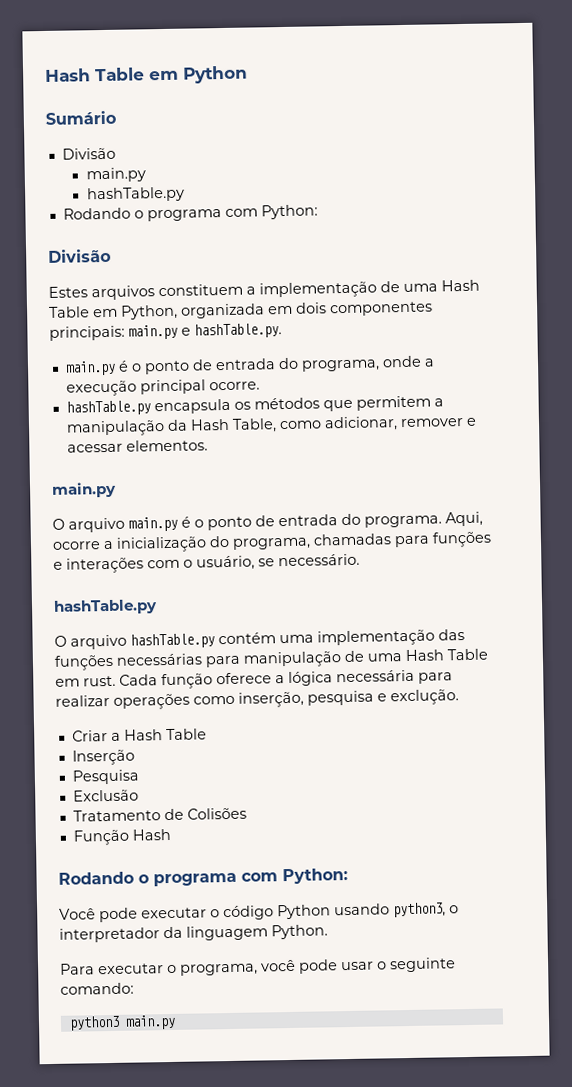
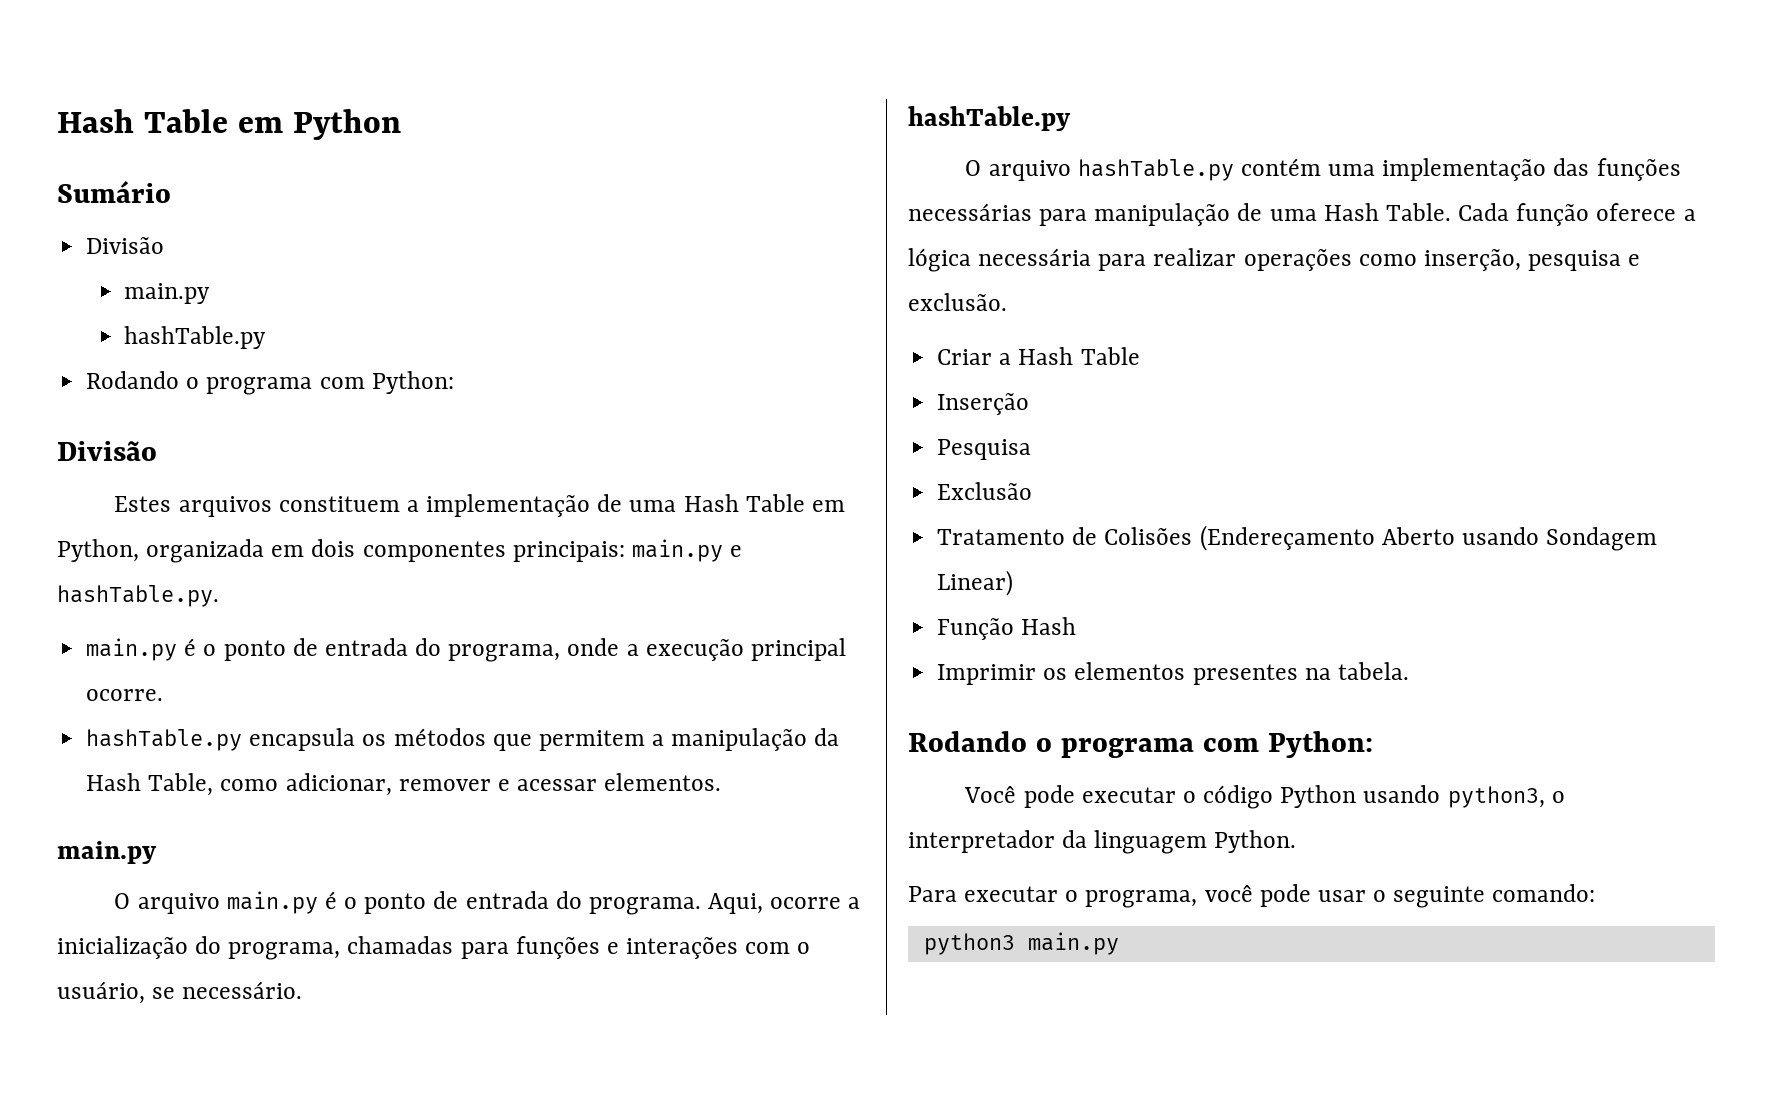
- O arquivo hashTable.py contém uma implementação das funções necessárias para manipulação de uma Hash Table em rust.
+ O arquivo hashTable.py contém uma implementação das funções necessárias para manipulação de uma Hash Table.
- Cada função oferece a lógica necessária para realizar operações como inserção, pesquisa e exclução.
+ Cada função oferece a lógica necessária para realizar operações como inserção, pesquisa e exclusão.
- Tratamento de Colisões
+ Tratamento de Colisões (Endereçamento Aberto usando Sondagem Linear)
  Função Hash
+ Imprimir os elementos presentes na tabela.

